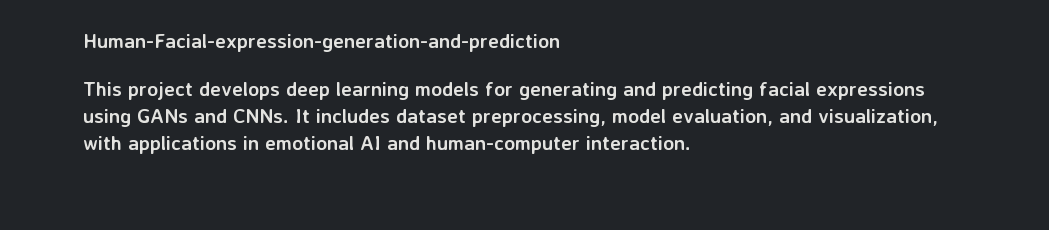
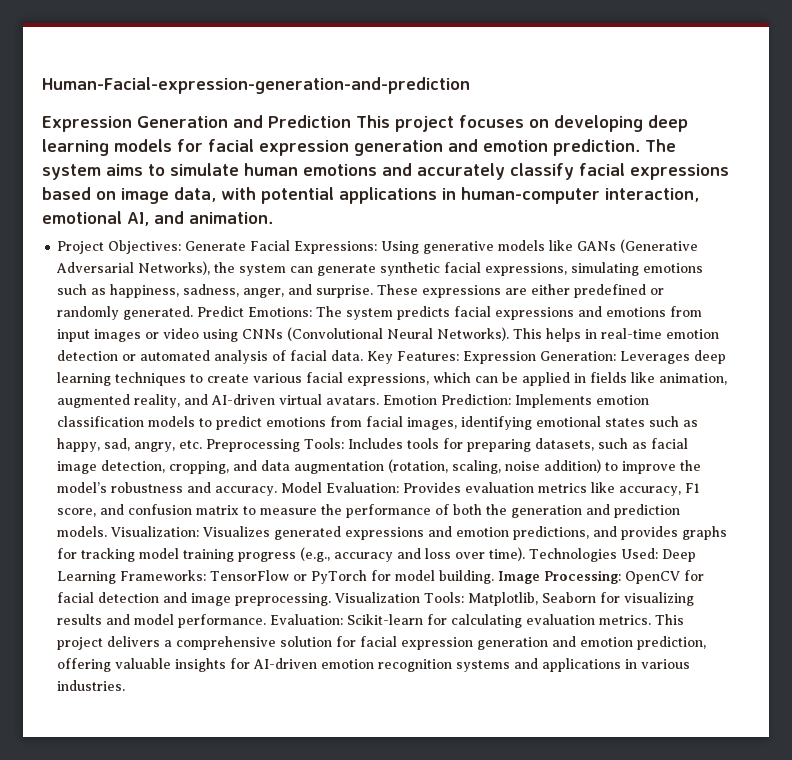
- This project develops deep learning models for generating and predicting facial expressions using GANs and CNNs. It includes dataset preprocessing, model evaluation, and visualization, with applications in emotional AI and human-computer interaction.
+ Expression Generation and Prediction This project focuses on developing deep learning models for facial expression generation and emotion prediction. The system aims to simulate human emotions and accurately classify facial expressions based on image data, with potential applications in human-computer interaction, emotional AI, and animation.
+ Project Objectives: Generate Facial Expressions: Using generative models like GANs (Generative Adversarial Networks), the system can generate synthetic facial expressions, simulating emotions such as happiness, sadness, anger, and surprise. These expressions are either predefined or randomly generated. Predict Emotions: The system predicts facial expressions and emotions from input images or video using CNNs (Convolutional Neural Networks). This helps in real-time emotion detection or automated analysis of facial data. Key Features: Expression Generation: Leverages deep learning techniques to create various facial expressions, which can be applied in fields like animation, augmented reality, and AI-driven virtual avatars. Emotion Prediction: Implements emotion classification models to predict emotions from facial images, identifying emotional states such as happy, sad, angry, etc. Preprocessing Tools: Includes tools for preparing datasets, such as facial image detection, cropping, and data augmentation (rotation, scaling, noise addition) to improve the model’s robustness and accuracy. Model Evaluation: Provides evaluation metrics like accuracy, F1 score, and confusion matrix to measure the performance of both the generation and prediction models. Visualization: Visualizes generated expressions and emotion predictions, and provides graphs for tracking model training progress (e.g., accuracy and loss over time). Technologies Used: Deep Learning Frameworks: TensorFlow or PyTorch for model building. Image Processing: OpenCV for facial detection and image preprocessing. Visualization Tools: Matplotlib, Seaborn for visualizing results and model performance. Evaluation: Scikit-learn for calculating evaluation metrics. This project delivers a comprehensive solution for facial expression generation and emotion prediction, offering valuable insights for AI-driven emotion recognition systems and applications in various industries.

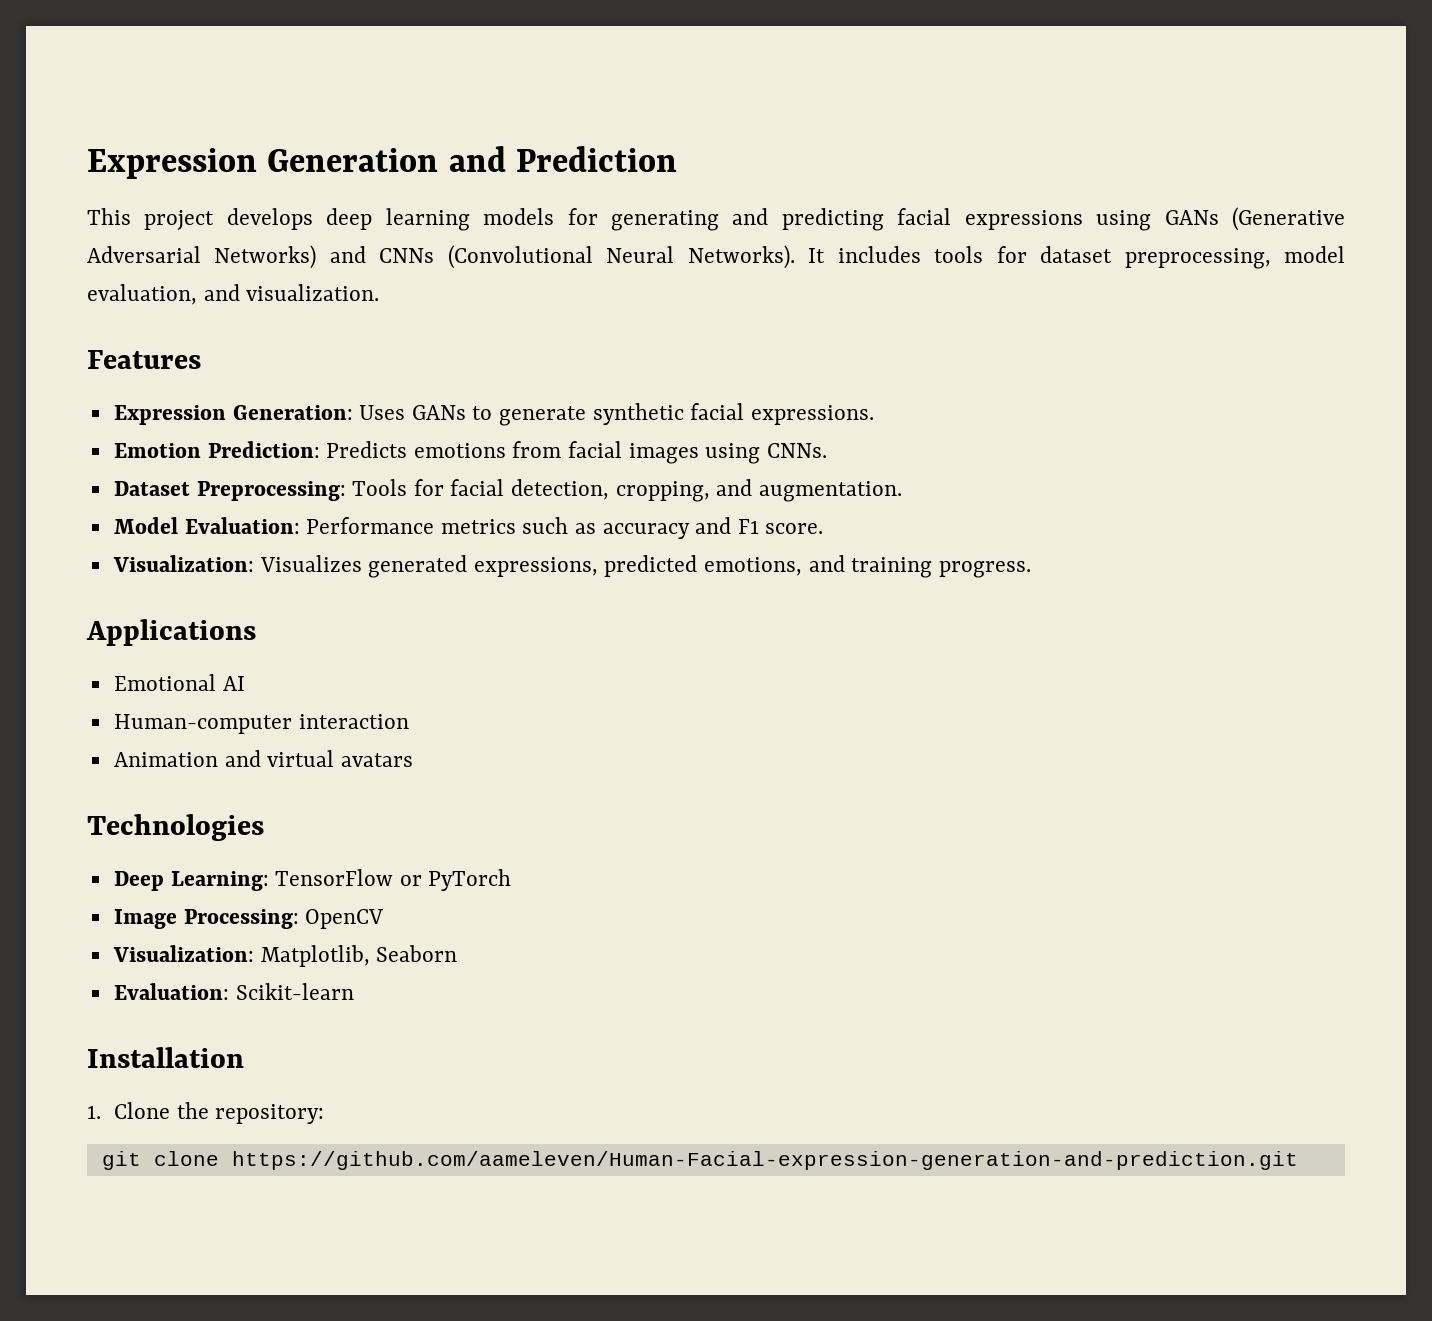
- Human-Facial-expression-generation-and-prediction
- Expression Generation and Prediction This project focuses on developing deep learning models for facial expression generation and emotion prediction. The system aims to simulate human emotions and accurately classify facial expressions based on image data, with potential applications in human-computer interaction, emotional AI, and animation.
- Project Objectives: Generate Facial Expressions: Using generative models like GANs (Generative Adversarial Networks), the system can generate synthetic facial expressions, simulating emotions such as happiness, sadness, anger, and surprise. These expressions are either predefined or randomly generated. Predict Emotions: The system predicts facial expressions and emotions from input images or video using CNNs (Convolutional Neural Networks). This helps in real-time emotion detection or automated analysis of facial data. Key Features: Expression Generation: Leverages deep learning techniques to create various facial expressions, which can be applied in fields like animation, augmented reality, and AI-driven virtual avatars. Emotion Prediction: Implements emotion classification models to predict emotions from facial images, identifying emotional states such as happy, sad, angry, etc. Preprocessing Tools: Includes tools for preparing datasets, such as facial image detection, cropping, and data augmentation (rotation, scaling, noise addition) to improve the model’s robustness and accuracy. Model Evaluation: Provides evaluation metrics like accuracy, F1 score, and confusion matrix to measure the performance of both the generation and prediction models. Visualization: Visualizes generated expressions and emotion predictions, and provides graphs for tracking model training progress (e.g., accuracy and loss over time). Technologies Used: Deep Learning Frameworks: TensorFlow or PyTorch for model building. Image Processing: OpenCV for facial detection and image preprocessing. Visualization Tools: Matplotlib, Seaborn for visualizing results and model performance. Evaluation: Scikit-learn for calculating evaluation metrics. This project delivers a comprehensive solution for facial expression generation and emotion prediction, offering valuable insights for AI-driven emotion recognition systems and applications in various industries.
+ Expression Generation and Prediction
+ This project develops deep learning models for generating and predicting facial expressions using GANs (Generative Adversarial Networks) and CNNs (Convolutional Neural Networks). It includes tools for dataset preprocessing, model evaluation, and visualization.
+ Features
+ Expression Generation: Uses GANs to generate synthetic facial expressions.
+ Emotion Prediction: Predicts emotions from facial images using CNNs.
+ Dataset Preprocessing: Tools for facial detection, cropping, and augmentation.
+ Model Evaluation: Performance metrics such as accuracy and F1 score.
+ Visualization: Visualizes generated expressions, predicted emotions, and training progress.
+ Applications
+ Emotional AI
+ Human-computer interaction
+ Animation and virtual avatars
+ Technologies
+ Deep Learning: TensorFlow or PyTorch
+ Image Processing: OpenCV
+ Visualization: Matplotlib, Seaborn
+ Evaluation: Scikit-learn
+ Installation
+ 1. Clone the repository:
+ git clone https://github.com/aameleven/Human-Facial-expression-generation-and-prediction.git

